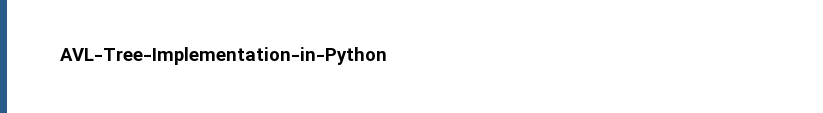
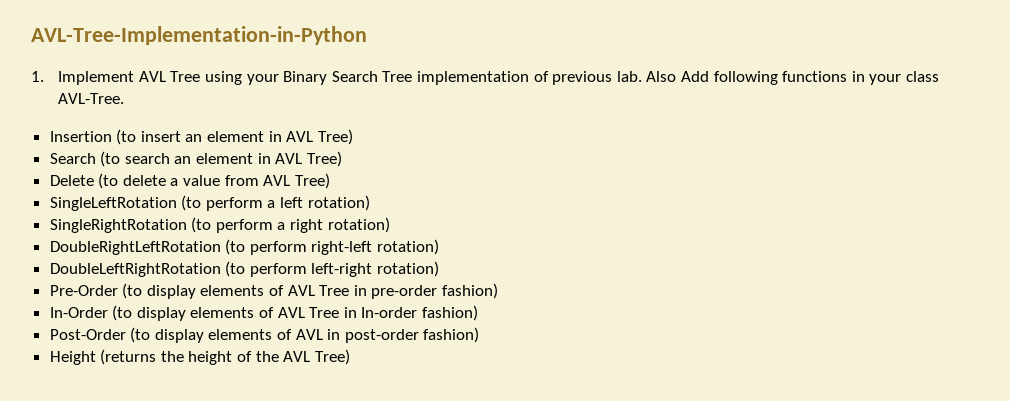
+ 1. Implement AVL Tree using your Binary Search Tree implementation of previous lab. Also Add following functions in your class AVL-Tree.
+ Insertion (to insert an element in AVL Tree)
+ Search (to search an element in AVL Tree)
+ Delete (to delete a value from AVL Tree)
+ SingleLeftRotation (to perform a left rotation)
+ SingleRightRotation (to perform a right rotation)
+ DoubleRightLeftRotation (to perform right-left rotation)
+ DoubleLeftRightRotation (to perform left-right rotation)
+ Pre-Order (to display elements of AVL Tree in pre-order fashion)
+ In-Order (to display elements of AVL Tree in In-order fashion)
+ Post-Order (to display elements of AVL in post-order fashion)
+ Height (returns the height of the AVL Tree)

